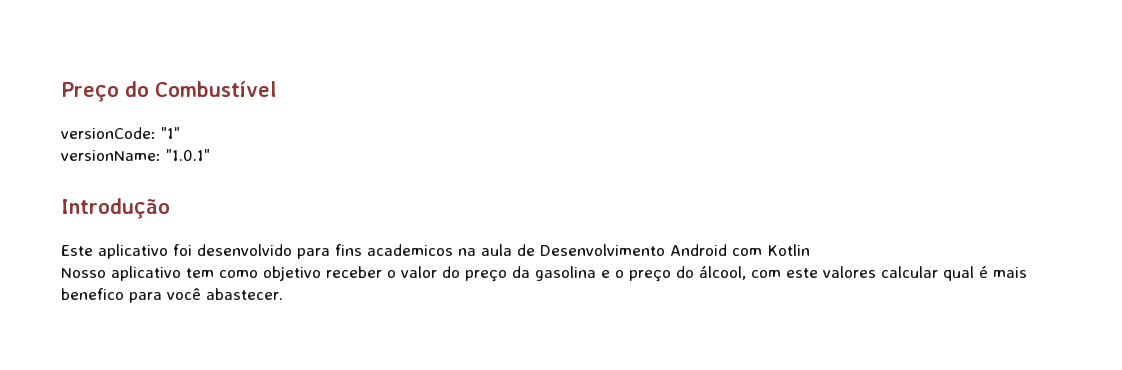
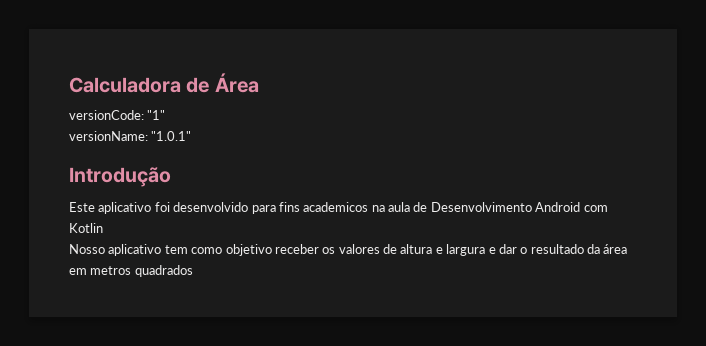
- Preço do Combustível
+ Calculadora de Área
- Nosso aplicativo tem como objetivo receber o valor do preço da gasolina e o preço do álcool, com este valores calcular qual é mais benefico para você abastecer.
+ Nosso aplicativo tem como objetivo receber os valores de altura e largura e dar o resultado da área em metros quadrados

